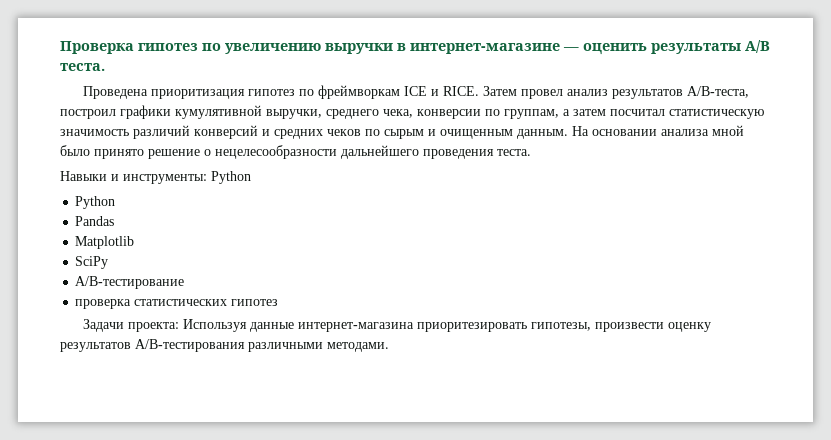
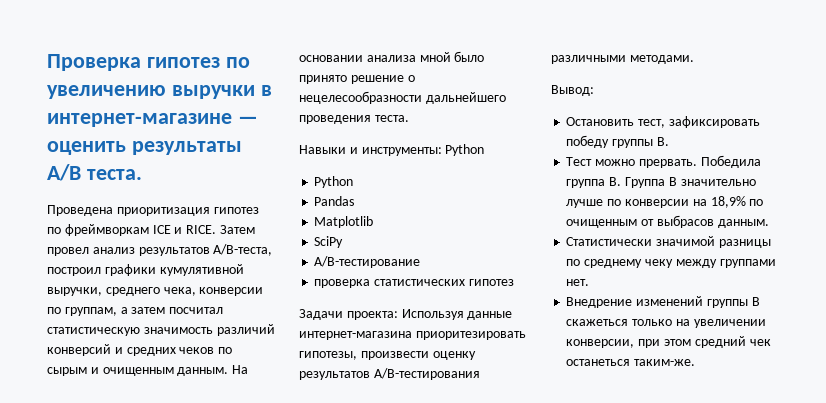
+ Вывод:
+ Остановить тест, зафиксировать победу группы B.
+ Тест можно прервать. Победила группа В. Группа В значительно лучше по конверсии на 18,9% по очищенным от выбрасов данным.
+ Статистически значимой разницы по среднему чеку между группами нет.
+ Внедрение изменений группы B скажеться только на увеличении конверсии, при этом средний чек останеться таким-же.

